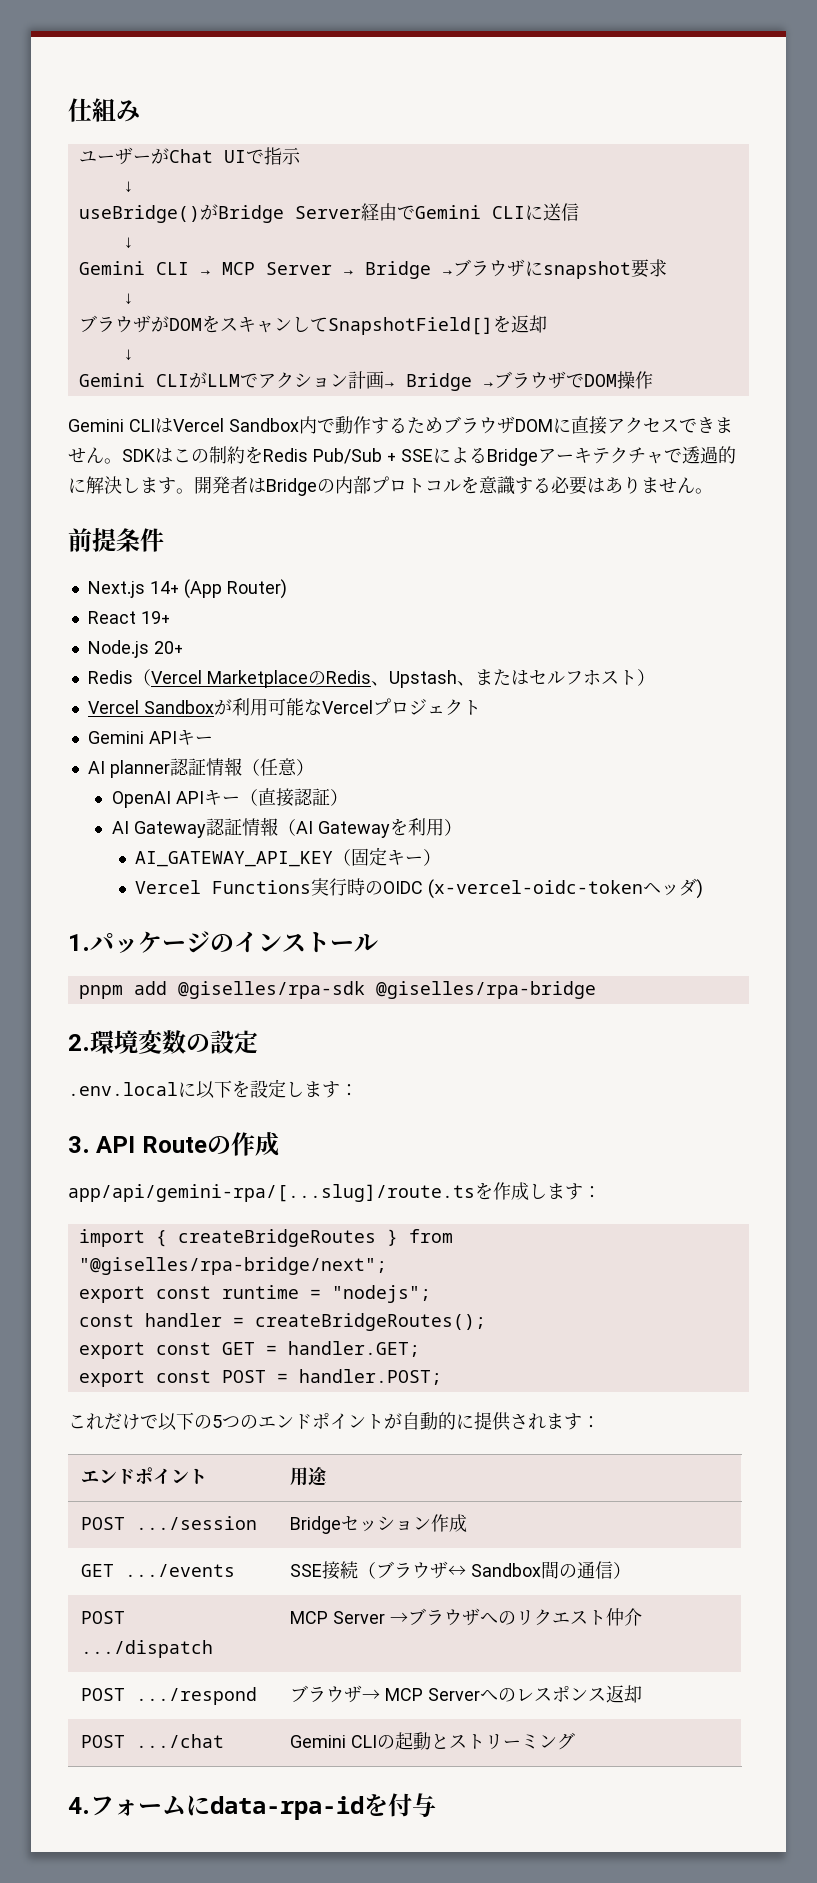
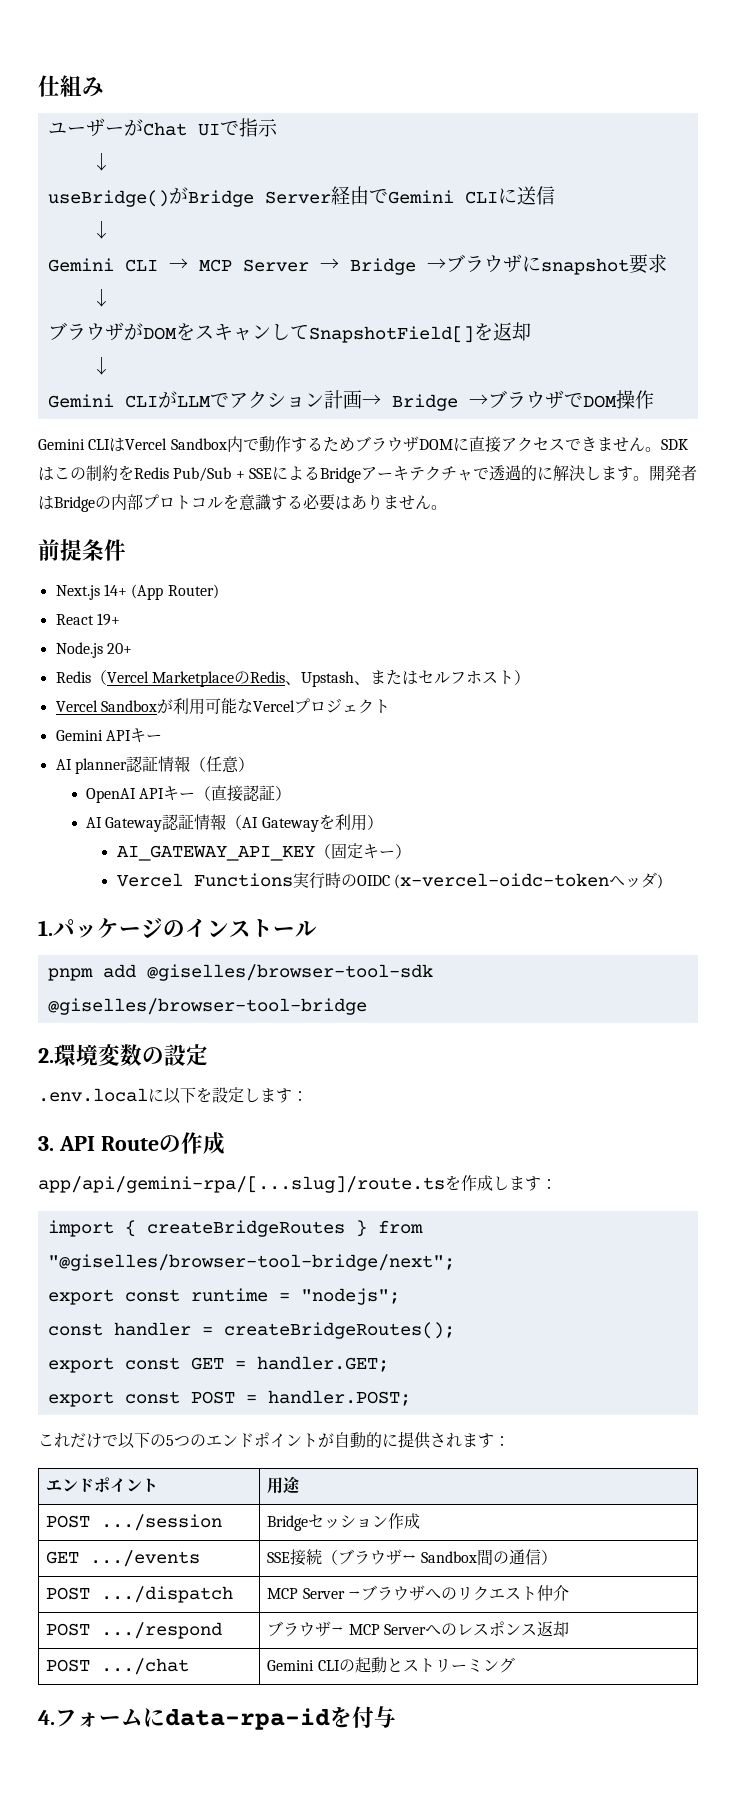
- pnpm add @giselles/rpa-sdk @giselles/rpa-bridge
+ pnpm add @giselles/browser-tool-sdk @giselles/browser-tool-bridge
- import { createBridgeRoutes } from "@giselles/rpa-bridge/next";
+ import { createBridgeRoutes } from "@giselles/browser-tool-bridge/next";

